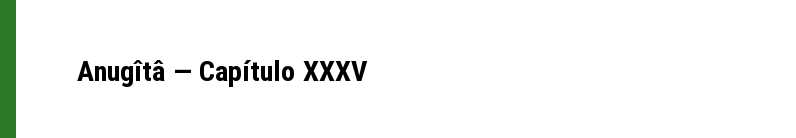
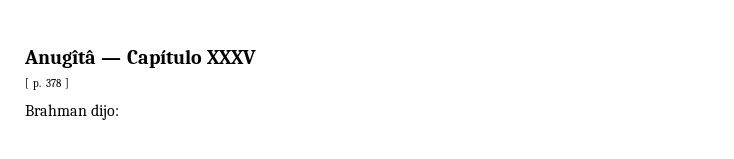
+ [ p. 378 ]
+ Brahman dijo:

